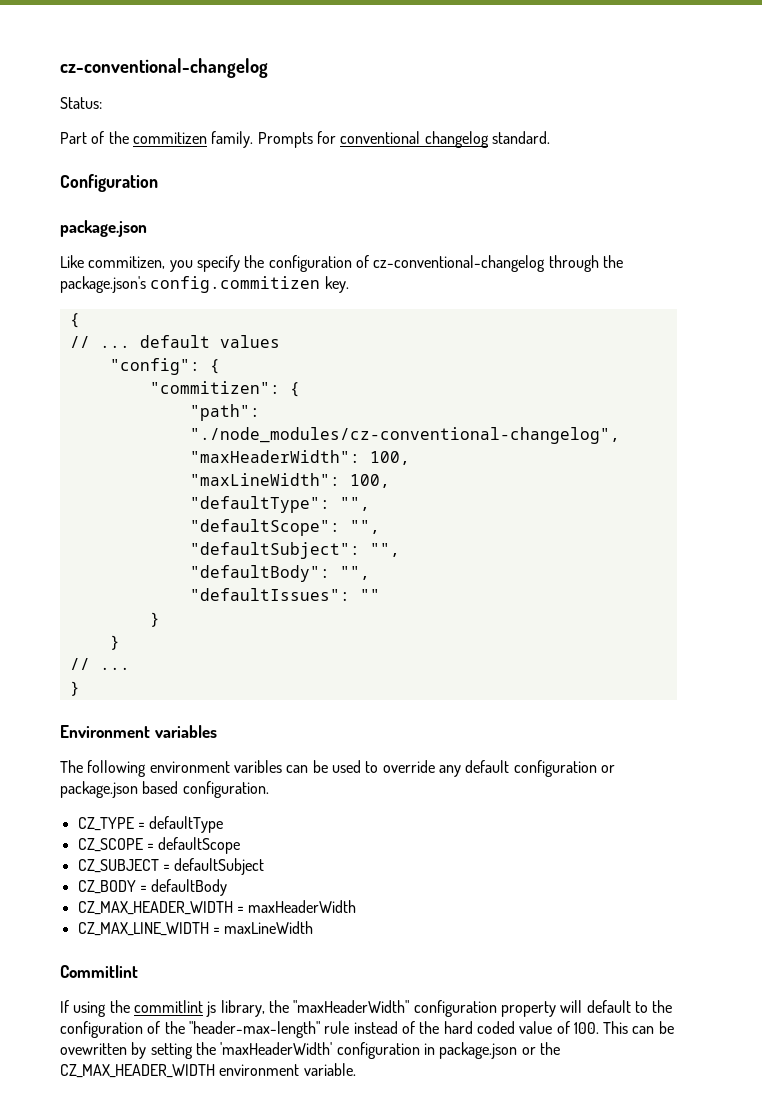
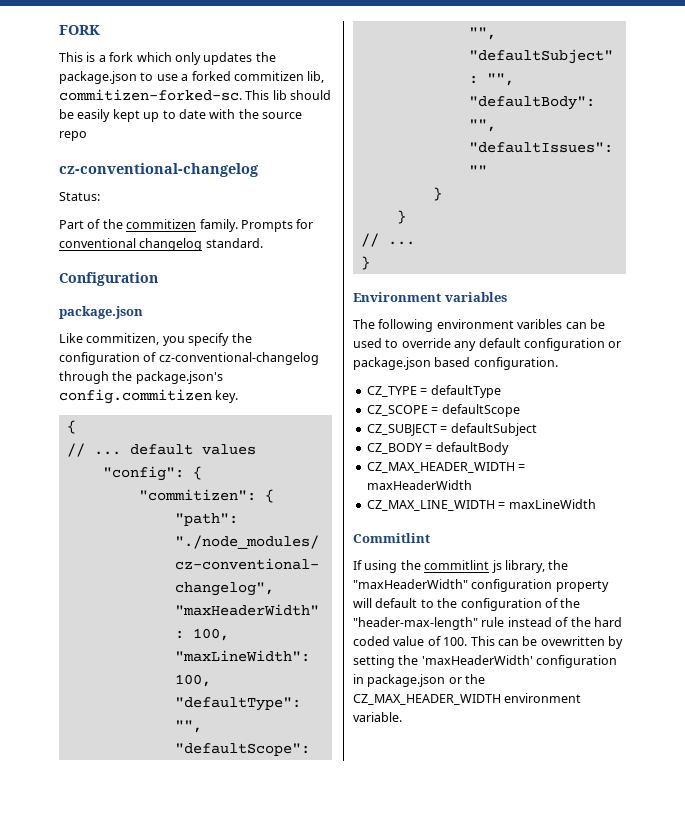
+ FORK
+ This is a fork which only updates the package.json to use a forked commitizen lib, commitizen-forked-sc. This lib should be easily kept up to date with the source repo

